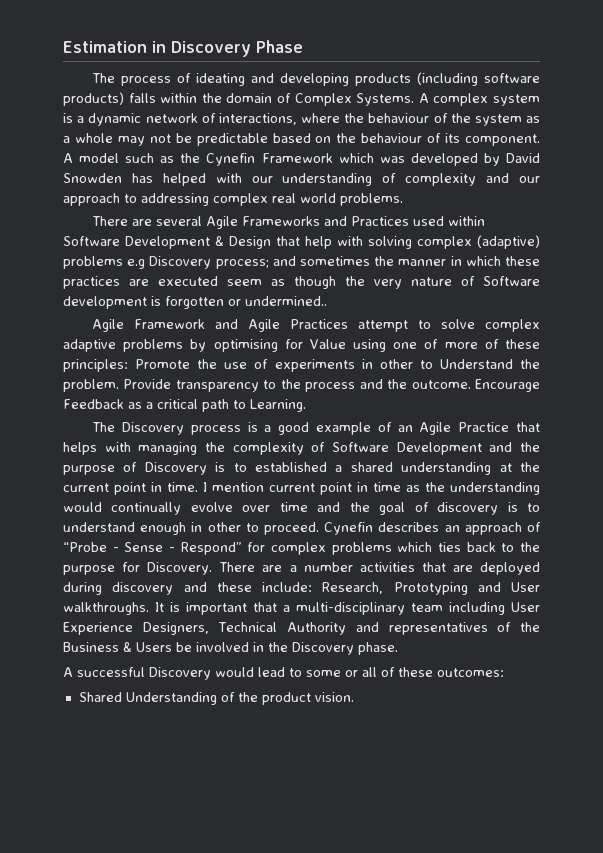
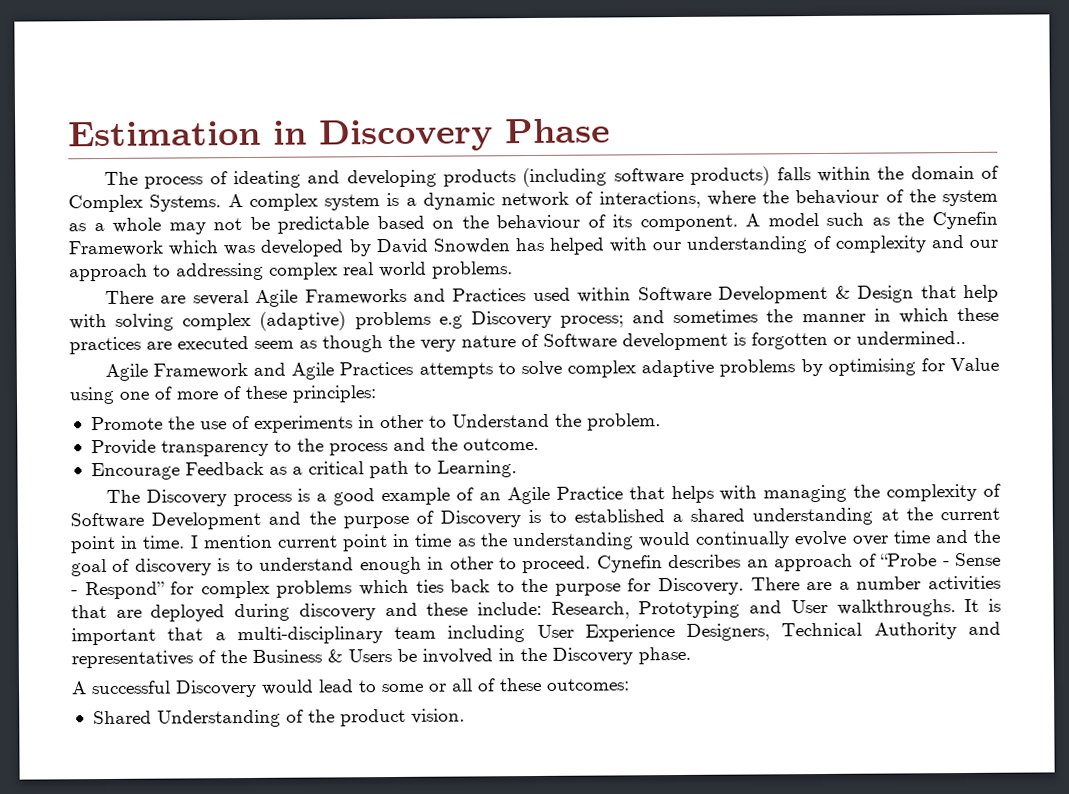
- Agile Framework and Agile Practices attempt to solve complex adaptive problems by optimising for Value using one of more of these principles: Promote the use of experiments in other to Understand the problem. Provide transparency to the process and the outcome. Encourage Feedback as a critical path to Learning.
+ Agile Framework and Agile Practices attempts to solve complex adaptive problems by optimising for Value using one of more of these principles:
+ Promote the use of experiments in other to Understand the problem.
+ Provide transparency to the process and the outcome.
+ Encourage Feedback as a critical path to Learning.

